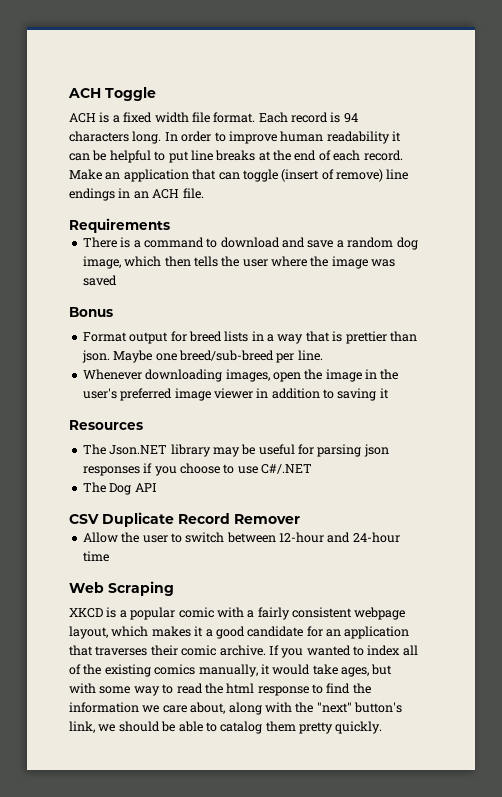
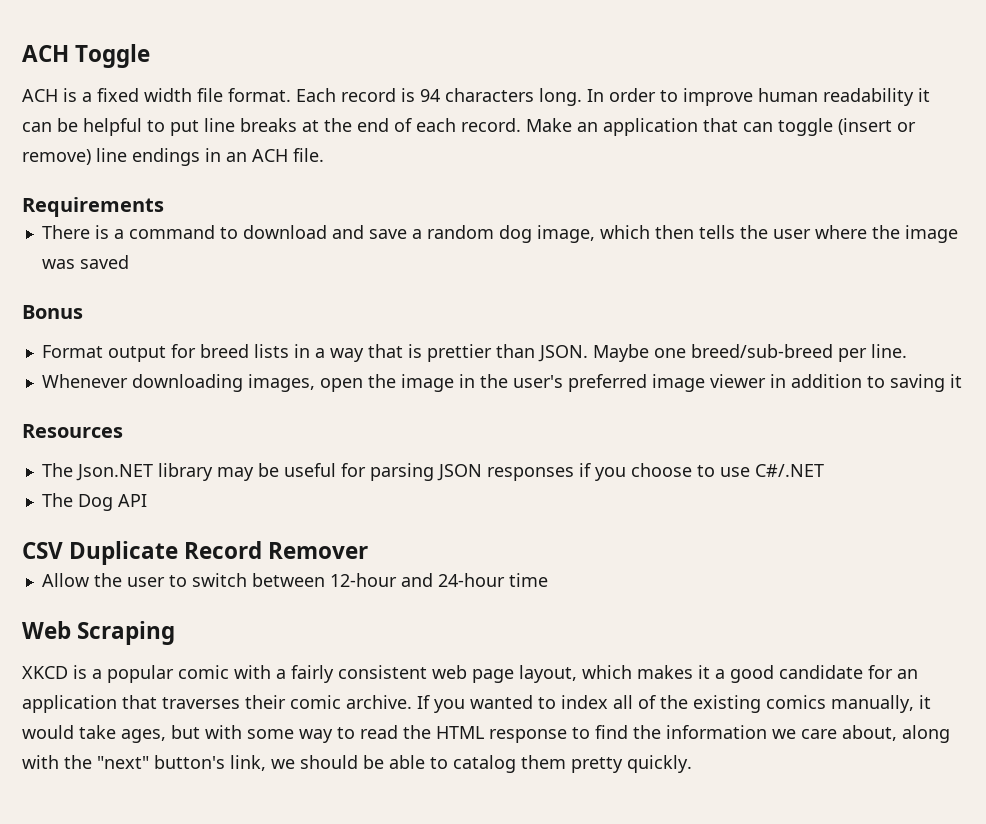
- Make an application that can toggle (insert of remove) line endings in an ACH file.
+ Make an application that can toggle (insert or remove) line endings in an ACH file.
- Format output for breed lists in a way that is prettier than json.
+ Format output for breed lists in a way that is prettier than JSON.
- The Json.NET library may be useful for parsing json responses if you choose to use C#/.NET
+ The Json.NET library may be useful for parsing JSON responses if you choose to use C#/.NET
- XKCD is a popular comic with a fairly consistent webpage layout, which makes it a good candidate for an application that traverses their comic archive.
+ XKCD is a popular comic with a fairly consistent web page layout, which makes it a good candidate for an application that traverses their comic archive.
- If you wanted to index all of the existing comics manually, it would take ages, but with some way to read the html response to find the information we care about, along with the "next" button's link, we should be able to catalog them pretty quickly.
+ If you wanted to index all of the existing comics manually, it would take ages, but with some way to read the HTML response to find the information we care about, along with the "next" button's link, we should be able to catalog them pretty quickly.

